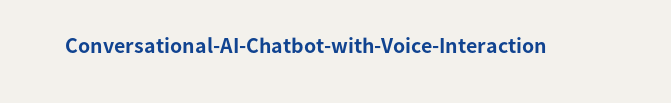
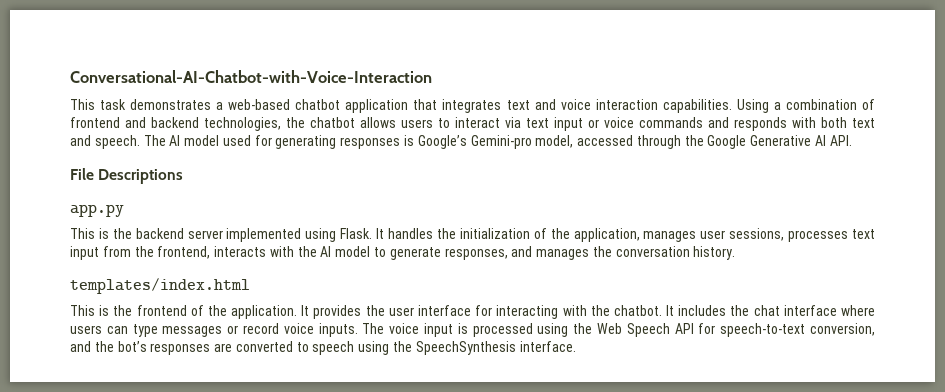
+ This task demonstrates a web-based chatbot application that integrates text and voice interaction capabilities. Using a combination of frontend and backend technologies, the chatbot allows users to interact via text input or voice commands and responds with both text and speech. The AI model used for generating responses is Google’s Gemini-pro model, accessed through the Google Generative AI API.
+ File Descriptions
+ app.py
+ This is the backend server implemented using Flask. It handles the initialization of the application, manages user sessions, processes text input from the frontend, interacts with the AI model to generate responses, and manages the conversation history.
+ templates/index.html
+ This is the frontend of the application. It provides the user interface for interacting with the chatbot. It includes the chat interface where users can type messages or record voice inputs. The voice input is processed using the Web Speech API for speech-to-text conversion, and the bot’s responses are converted to speech using the SpeechSynthesis interface.

